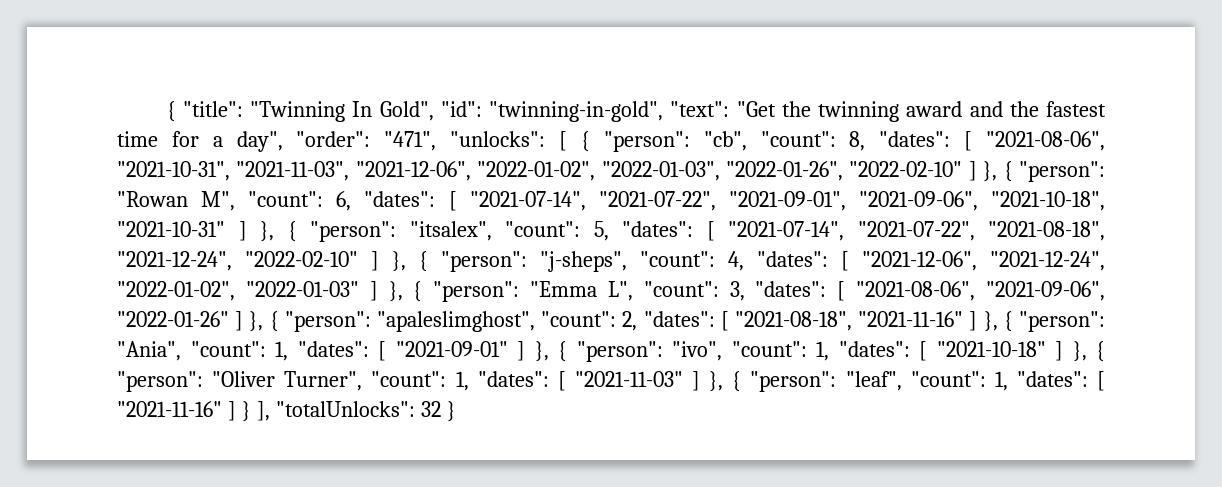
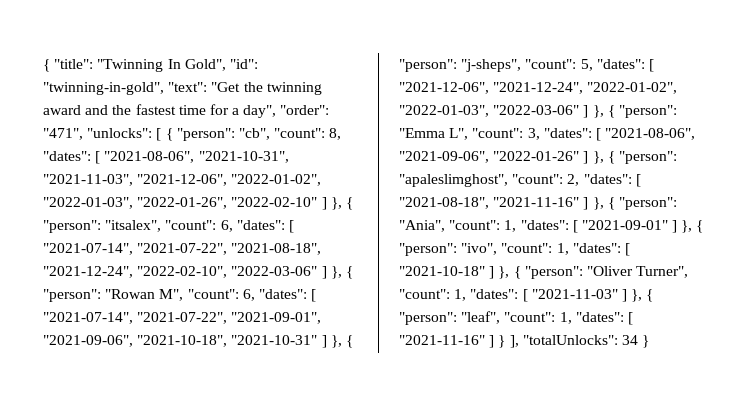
+ "itsalex", "count": 6, "dates": [ "2021-07-14", "2021-07-22", "2021-08-18", "2021-12-24", "2022-02-10", "2022-03-06" ] }, { "person":
- "itsalex", "count":
+ "j-sheps", "count":
- [ "2021-07-14", "2021-07-22", "2021-08-18", "2021-12-24", "2022-02-10" ] }, { "person": "j-sheps", "count": 4, "dates": [ "2021-12-06", "2021-12-24", "2022-01-02", "2022-01-03" ] }, { "person":
+ [ "2021-12-06", "2021-12-24", "2022-01-02", "2022-01-03", "2022-03-06" ] }, { "person":
- 32 }
+ 34 }

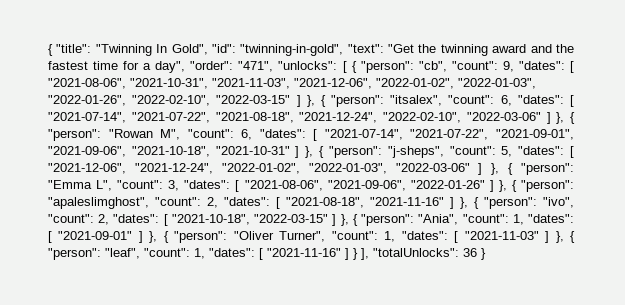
- 8, "dates":
+ 9, "dates":
- [ "2021-08-06", "2021-10-31", "2021-11-03", "2021-12-06", "2022-01-02", "2022-01-03", "2022-01-26", "2022-02-10" ] }, { "person":
+ [ "2021-08-06", "2021-10-31", "2021-11-03", "2021-12-06", "2022-01-02", "2022-01-03", "2022-01-26", "2022-02-10", "2022-03-15" ] }, { "person":
+ "ivo", "count": 2, "dates": [ "2021-10-18", "2022-03-15" ] }, { "person":
- "ivo", "count": 1, "dates": [ "2021-10-18" ] }, { "person":
- 34 }
+ 36 }

